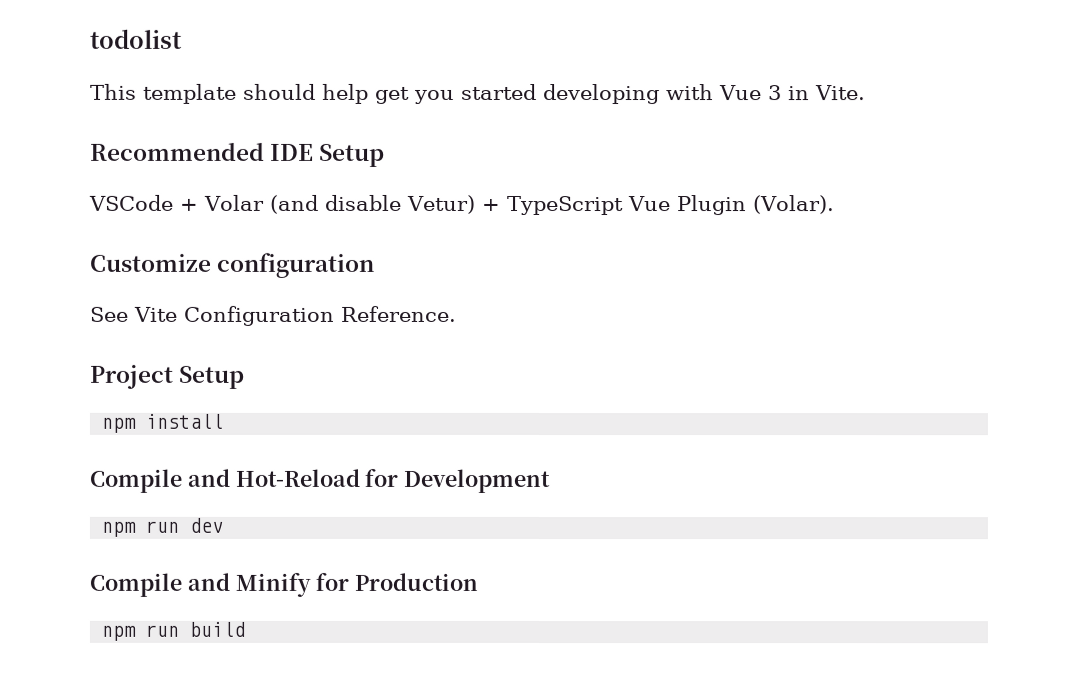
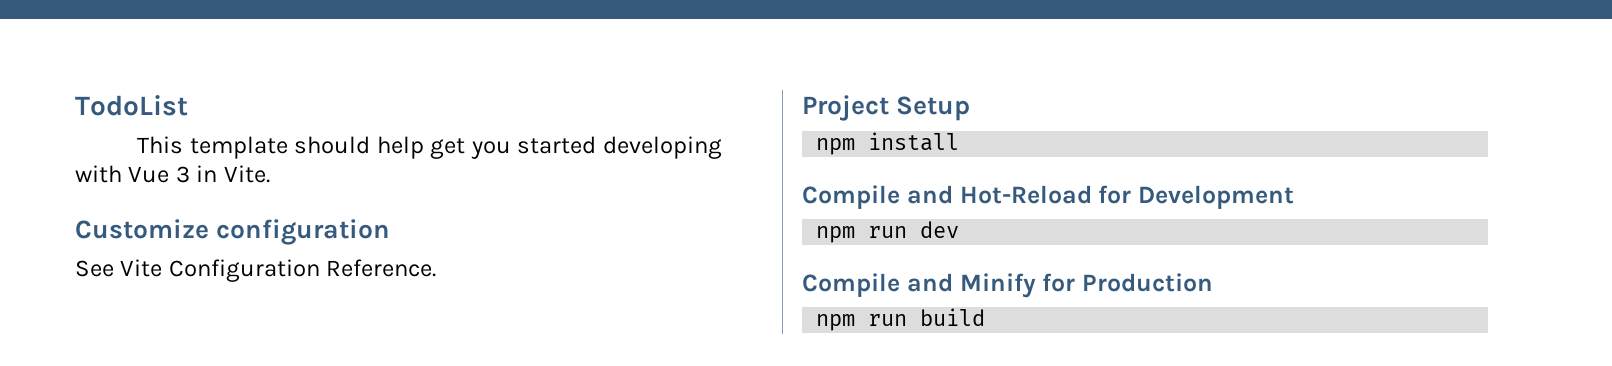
- todolist
+ TodoList
- Recommended IDE Setup
- VSCode + Volar (and disable Vetur) + TypeScript Vue Plugin (Volar).

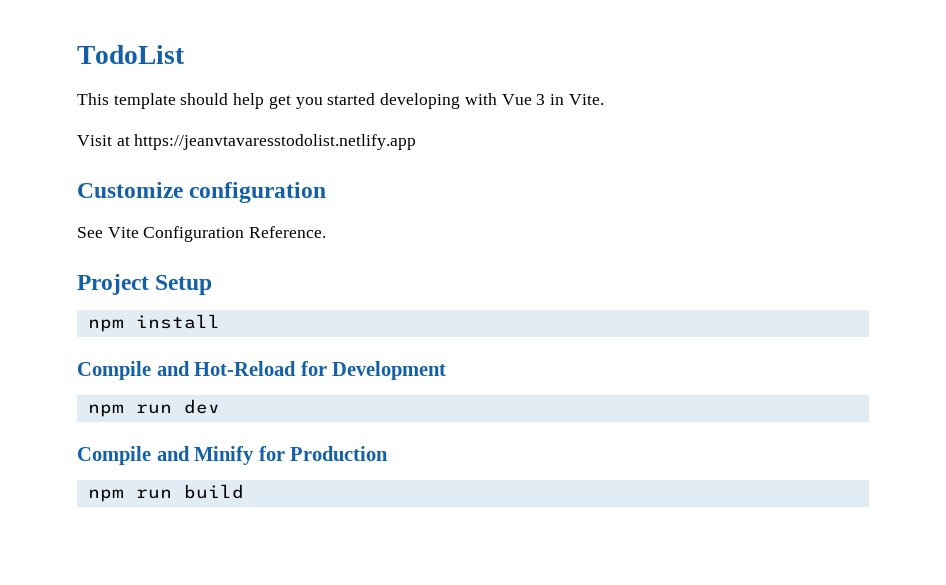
+ Visit at https://jeanvtavaresstodolist.netlify.app

